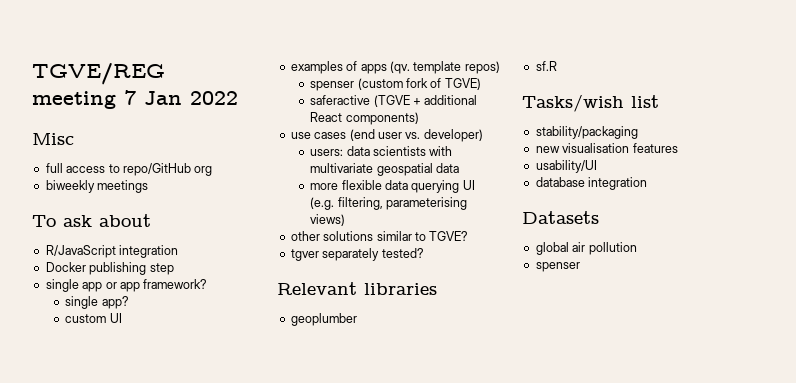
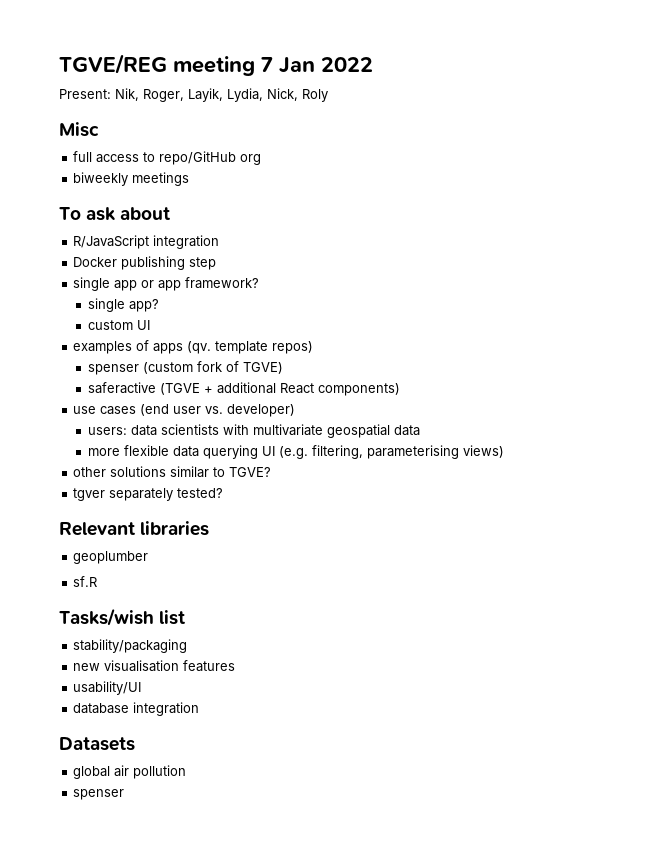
+ Present: Nik, Roger, Layik, Lydia, Nick, Roly

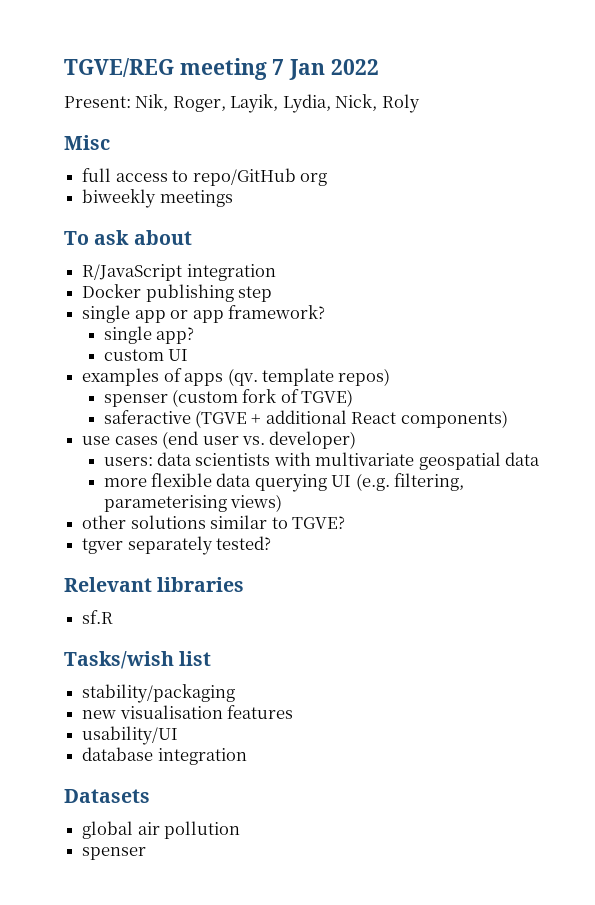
- geoplumber

